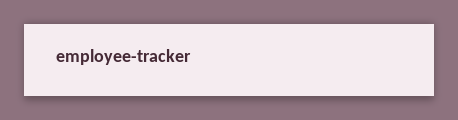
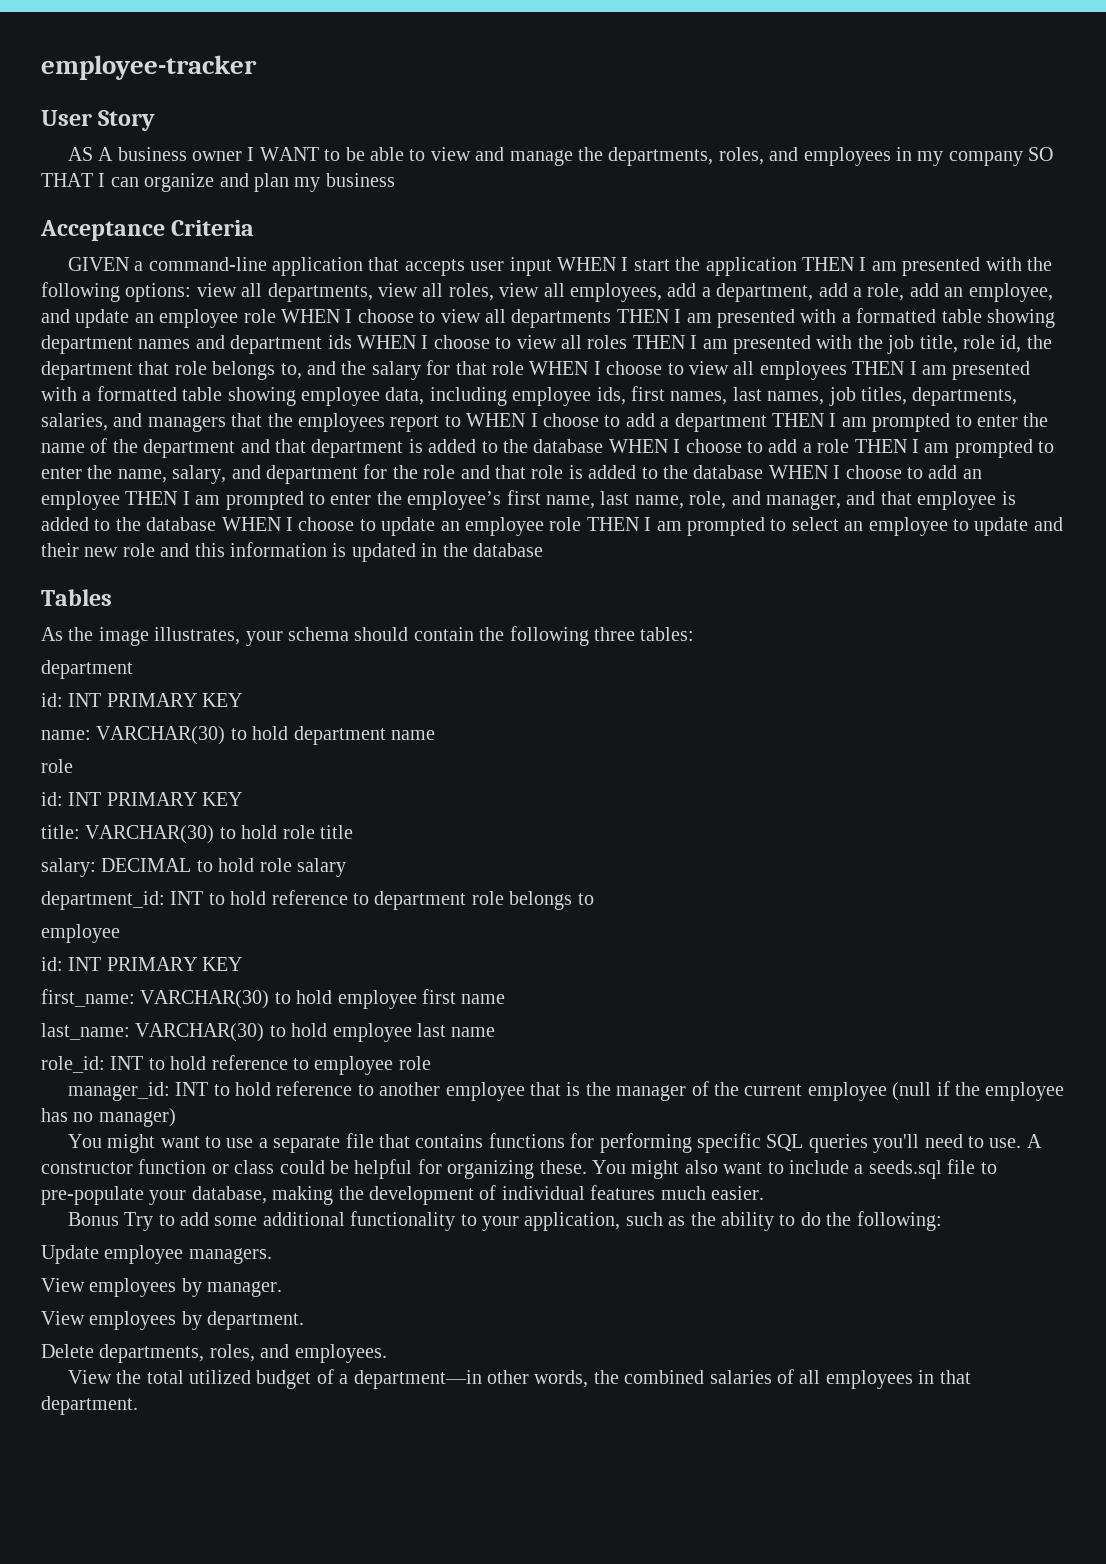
+ User Story
+ AS A business owner I WANT to be able to view and manage the departments, roles, and employees in my company SO THAT I can organize and plan my business
+ Acceptance Criteria
+ GIVEN a command-line application that accepts user input WHEN I start the application THEN I am presented with the following options: view all departments, view all roles, view all employees, add a department, add a role, add an employee, and update an employee role WHEN I choose to view all departments THEN I am presented with a formatted table showing department names and department ids WHEN I choose to view all roles THEN I am presented with the job title, role id, the department that role belongs to, and the salary for that role WHEN I choose to view all employees THEN I am presented with a formatted table showing employee data, including employee ids, first names, last names, job titles, departments, salaries, and managers that the employees report to WHEN I choose to add a department THEN I am prompted to enter the name of the department and that department is added to the database WHEN I choose to add a role THEN I am prompted to enter the name, salary, and department for the role and that role is added to the database WHEN I choose to add an employee THEN I am prompted to enter the employee’s first name, last name, role, and manager, and that employee is added to the database WHEN I choose to update an employee role THEN I am prompted to select an employee to update and their new role and this information is updated in the database
+ Tables
+ As the image illustrates, your schema should contain the following three tables:
+ department
+ id: INT PRIMARY KEY
+ name: VARCHAR(30) to hold department name
+ role
+ id: INT PRIMARY KEY
+ title: VARCHAR(30) to hold role title
+ salary: DECIMAL to hold role salary
+ department_id: INT to hold reference to department role belongs to
+ employee
+ id: INT PRIMARY KEY
+ first_name: VARCHAR(30) to hold employee first name
+ last_name: VARCHAR(30) to hold employee last name
+ role_id: INT to hold reference to employee role
+ manager_id: INT to hold reference to another employee that is the manager of the current employee (null if the employee has no manager)
+ You might want to use a separate file that contains functions for performing specific SQL queries you'll need to use. A constructor function or class could be helpful for organizing these. You might also want to include a seeds.sql file to pre-populate your database, making the development of individual features much easier.
+ Bonus Try to add some additional functionality to your application, such as the ability to do the following:
+ Update employee managers.
+ View employees by manager.
+ View employees by department.
+ Delete departments, roles, and employees.
+ View the total utilized budget of a department—in other words, the combined salaries of all employees in that department.

